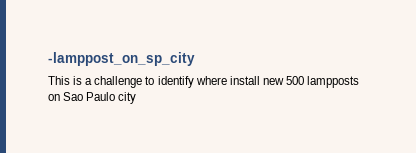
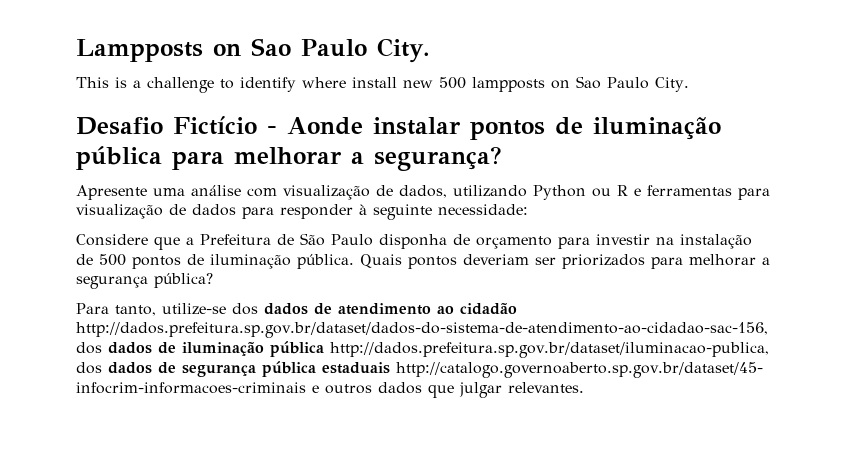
- -lamppost_on_sp_city
+ Lampposts on Sao Paulo City.
- This is a challenge to identify where install new 500 lampposts on Sao Paulo city
+ This is a challenge to identify where install new 500 lampposts on Sao Paulo City.
+ Desafio Fictício - Aonde instalar pontos de iluminação pública para melhorar a segurança?
+ Apresente uma análise com visualização de dados, utilizando Python ou R e ferramentas para visualização de dados para responder à seguinte necessidade:
+ Considere que a Prefeitura de São Paulo disponha de orçamento para investir na instalação de 500 pontos de iluminação pública. Quais pontos deveriam ser priorizados para melhorar a segurança pública?
+ Para tanto, utilize-se dos dados de atendimento ao cidadão http://dados.prefeitura.sp.gov.br/dataset/dados-do-sistema-de-atendimento-ao-cidadao-sac-156, dos dados de iluminação pública http://dados.prefeitura.sp.gov.br/dataset/iluminacao-publica, dos dados de segurança pública estaduais http://catalogo.governoaberto.sp.gov.br/dataset/45- infocrim-informacoes-criminais e outros dados que julgar relevantes.

